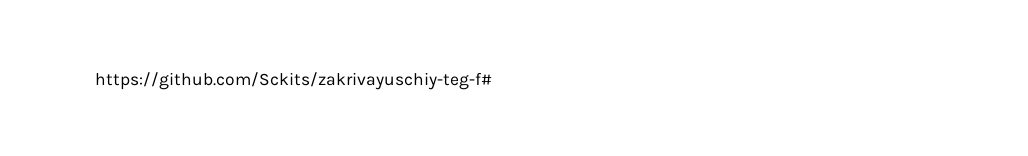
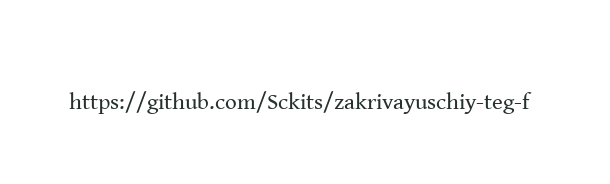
- https://github.com/Sckits/zakrivayuschiy-teg-f#
+ https://github.com/Sckits/zakrivayuschiy-teg-f

